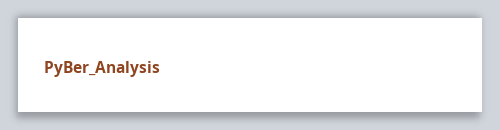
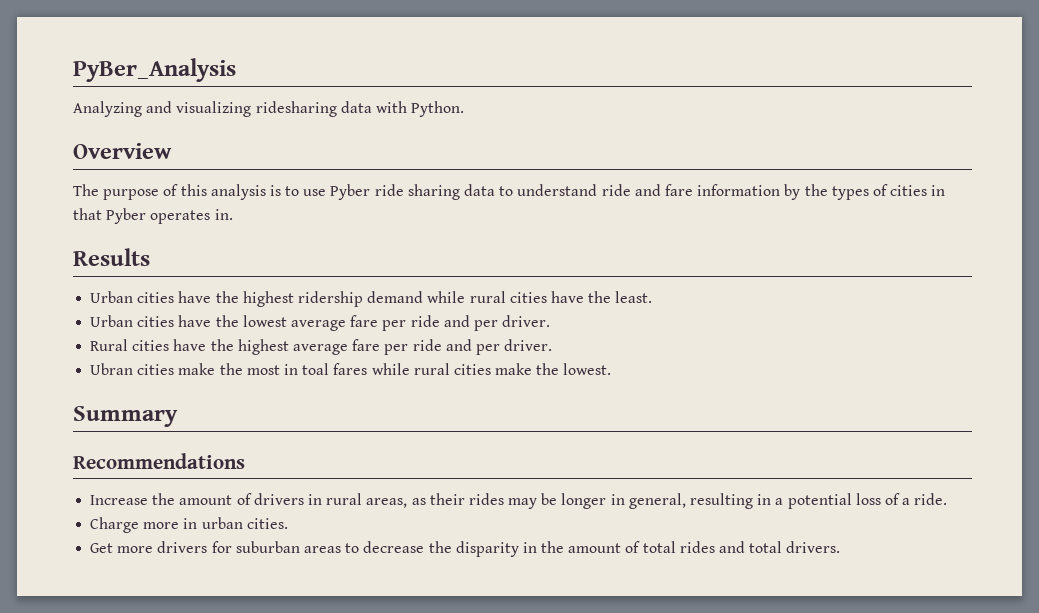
+ Analyzing and visualizing ridesharing data with Python.
+ Overview
+ The purpose of this analysis is to use Pyber ride sharing data to understand ride and fare information by the types of cities in that Pyber operates in.
+ Results
+ Urban cities have the highest ridership demand while rural cities have the least.
+ Urban cities have the lowest average fare per ride and per driver.
+ Rural cities have the highest average fare per ride and per driver.
+ Ubran cities make the most in toal fares while rural cities make the lowest.
+ Summary
+ Recommendations
+ Increase the amount of drivers in rural areas, as their rides may be longer in general, resulting in a potential loss of a ride.
+ Charge more in urban cities.
+ Get more drivers for suburban areas to decrease the disparity in the amount of total rides and total drivers.

